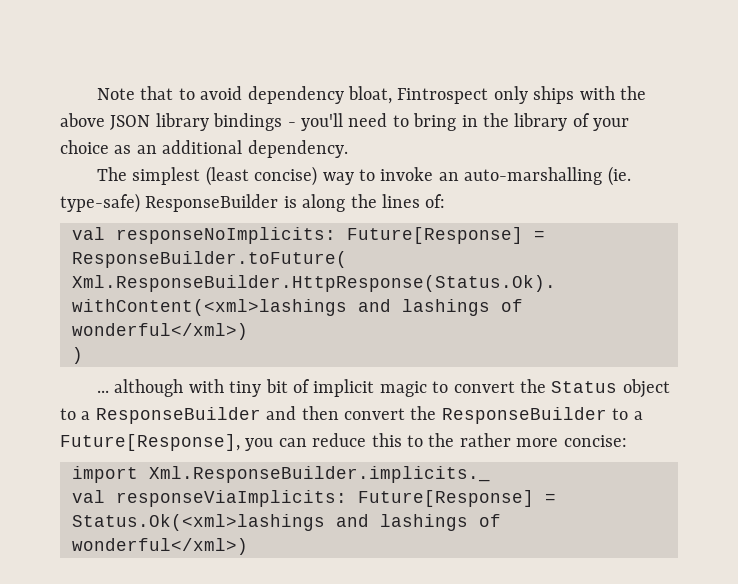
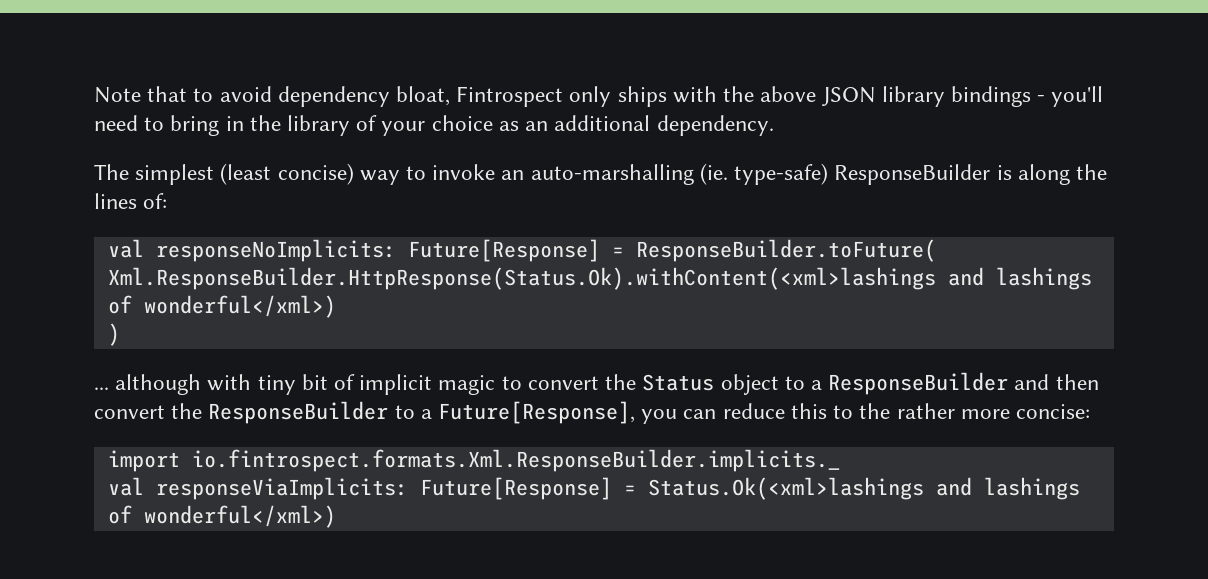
- import Xml.ResponseBuilder.implicits._
+ import io.fintrospect.formats.Xml.ResponseBuilder.implicits._

